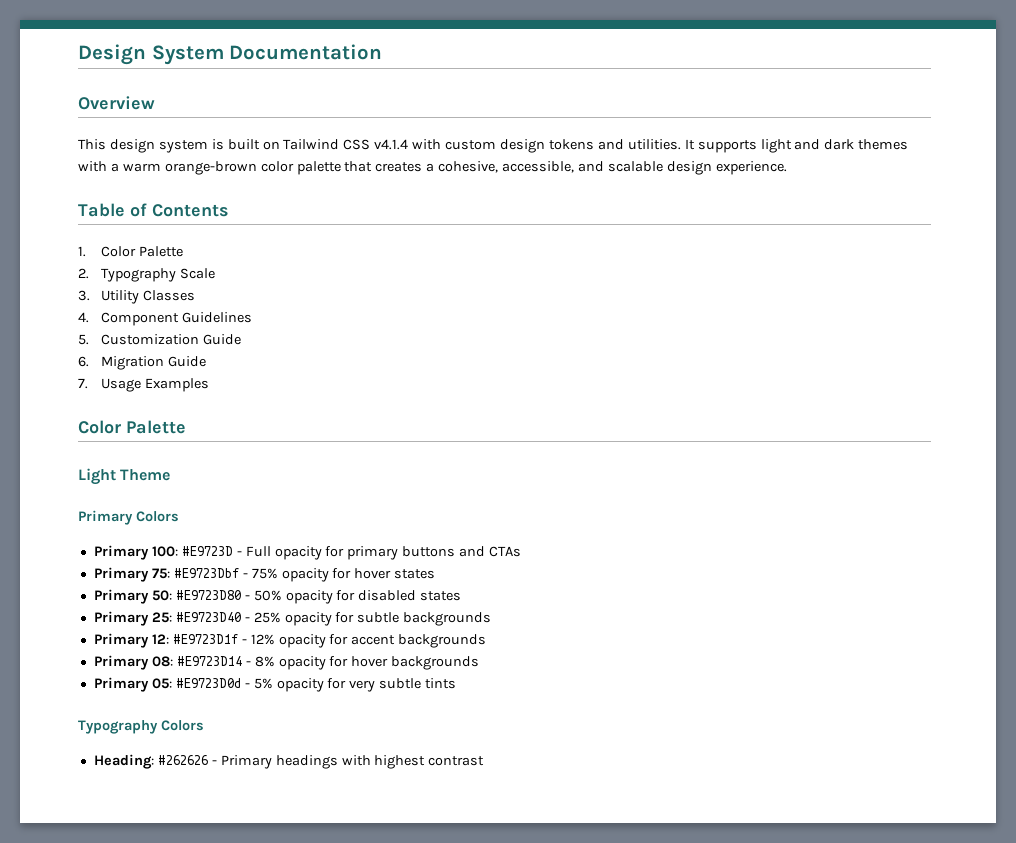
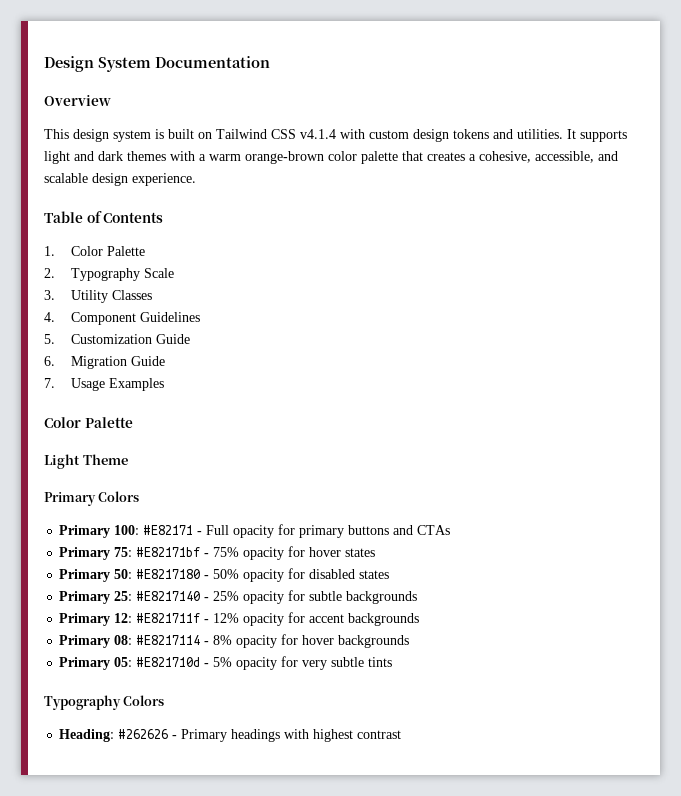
- Primary 100: #E9723D - Full opacity for primary buttons and CTAs
+ Primary 100: #E82171 - Full opacity for primary buttons and CTAs
- Primary 75: #E9723Dbf - 75% opacity for hover states
+ Primary 75: #E82171bf - 75% opacity for hover states
- Primary 50: #E9723D80 - 50% opacity for disabled states
+ Primary 50: #E8217180 - 50% opacity for disabled states
- Primary 25: #E9723D40 - 25% opacity for subtle backgrounds
+ Primary 25: #E8217140 - 25% opacity for subtle backgrounds
- Primary 12: #E9723D1f - 12% opacity for accent backgrounds
+ Primary 12: #E821711f - 12% opacity for accent backgrounds
- Primary 08: #E9723D14 - 8% opacity for hover backgrounds
+ Primary 08: #E8217114 - 8% opacity for hover backgrounds
- Primary 05: #E9723D0d - 5% opacity for very subtle tints
+ Primary 05: #E821710d - 5% opacity for very subtle tints

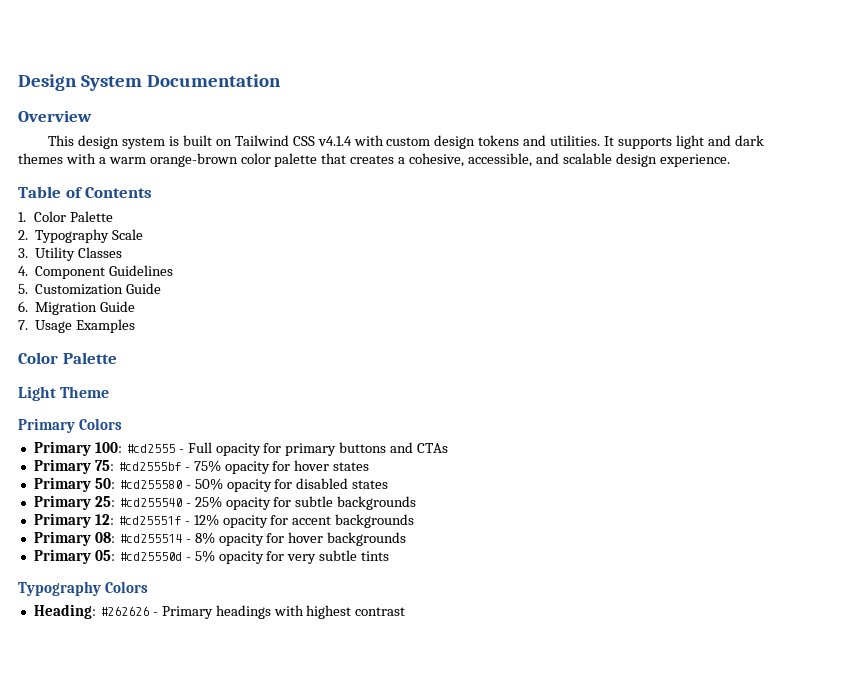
- Primary 100: #E82171 - Full opacity for primary buttons and CTAs
+ Primary 100: #cd2555 - Full opacity for primary buttons and CTAs
- Primary 75: #E82171bf - 75% opacity for hover states
+ Primary 75: #cd2555bf - 75% opacity for hover states
- Primary 50: #E8217180 - 50% opacity for disabled states
+ Primary 50: #cd255580 - 50% opacity for disabled states
- Primary 25: #E8217140 - 25% opacity for subtle backgrounds
+ Primary 25: #cd255540 - 25% opacity for subtle backgrounds
- Primary 12: #E821711f - 12% opacity for accent backgrounds
+ Primary 12: #cd25551f - 12% opacity for accent backgrounds
- Primary 08: #E8217114 - 8% opacity for hover backgrounds
+ Primary 08: #cd255514 - 8% opacity for hover backgrounds
- Primary 05: #E821710d - 5% opacity for very subtle tints
+ Primary 05: #cd25550d - 5% opacity for very subtle tints

